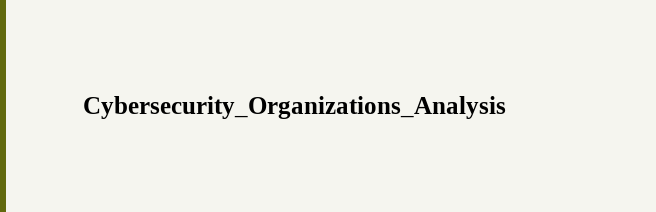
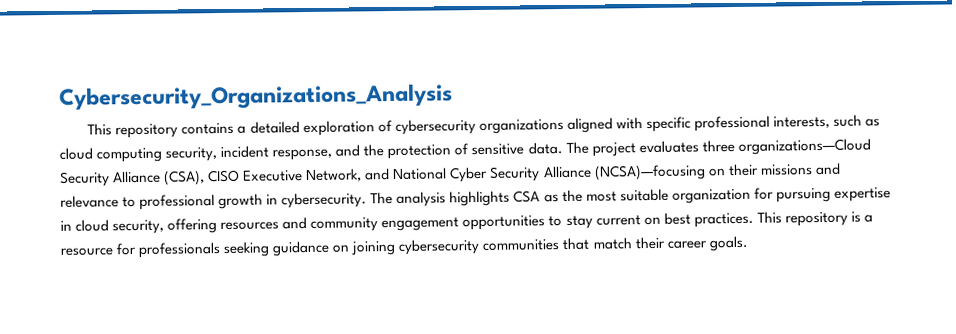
+ This repository contains a detailed exploration of cybersecurity organizations aligned with specific professional interests, such as cloud computing security, incident response, and the protection of sensitive data. The project evaluates three organizations—Cloud Security Alliance (CSA), CISO Executive Network, and National Cyber Security Alliance (NCSA)—focusing on their missions and relevance to professional growth in cybersecurity. The analysis highlights CSA as the most suitable organization for pursuing expertise in cloud security, offering resources and community engagement opportunities to stay current on best practices. This repository is a resource for professionals seeking guidance on joining cybersecurity communities that match their career goals.

